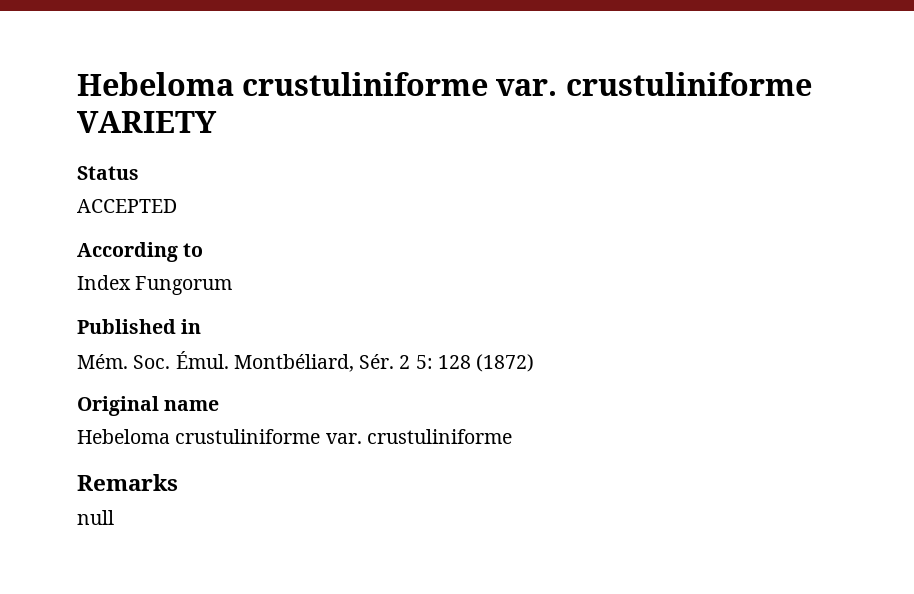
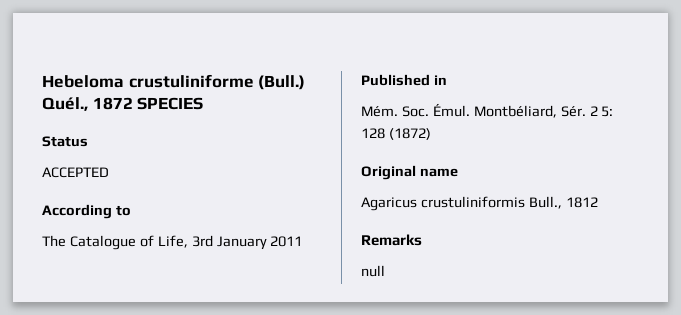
- Hebeloma crustuliniforme var. crustuliniforme VARIETY
+ Hebeloma crustuliniforme (Bull.) Quél., 1872 SPECIES
- Index Fungorum
+ The Catalogue of Life, 3rd January 2011
  Original name
- Hebeloma crustuliniforme var. crustuliniforme
+ Agaricus crustuliniformis Bull., 1812

